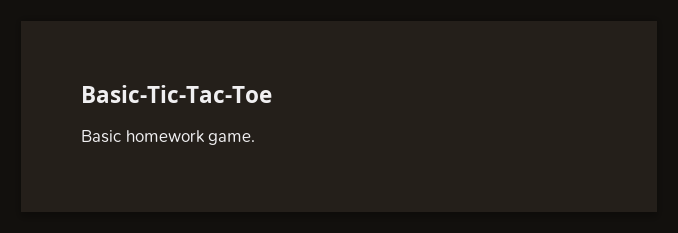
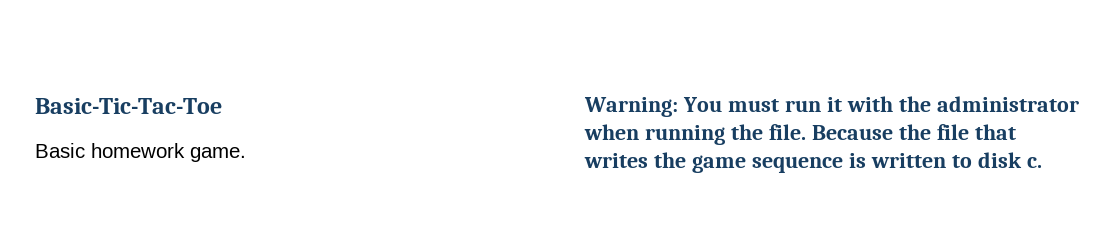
+ Warning: You must run it with the administrator when running the file. Because the file that writes the game sequence is written to disk c.

